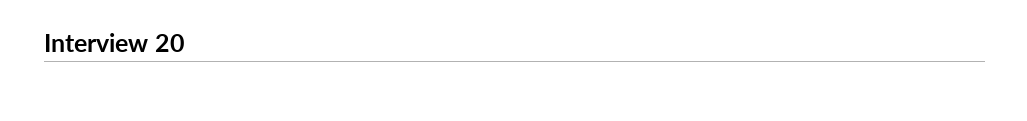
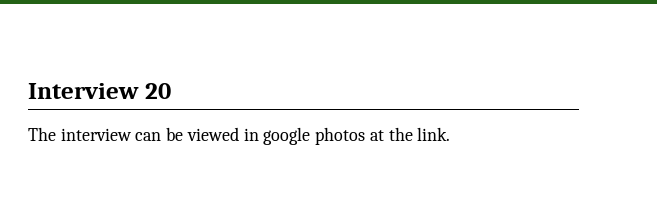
+ The interview can be viewed in google photos at the link.

